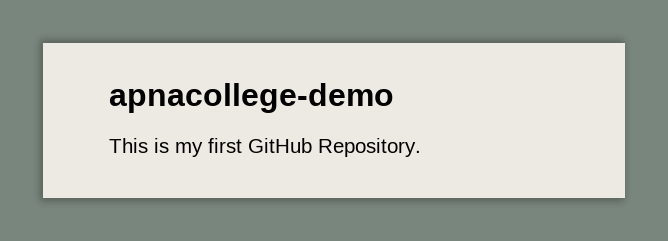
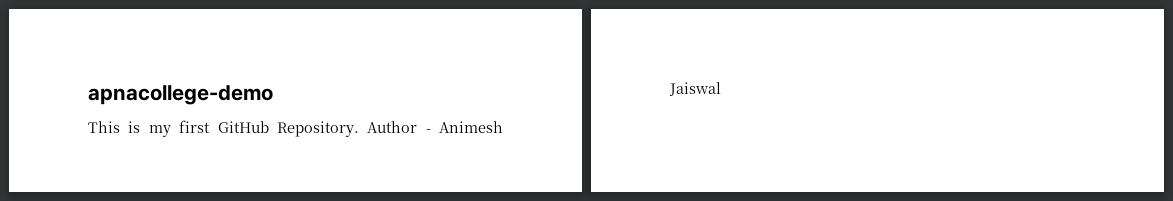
+ Author - Animesh Jaiswal

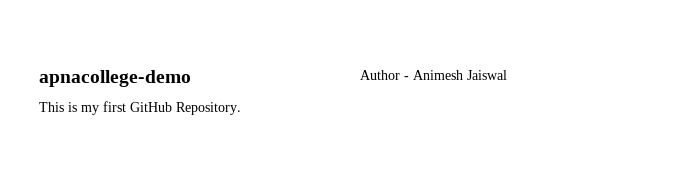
- This is my first GitHub Repository. Author - Animesh Jaiswal
+ This is my first GitHub Repository.
+ Author - Animesh Jaiswal

